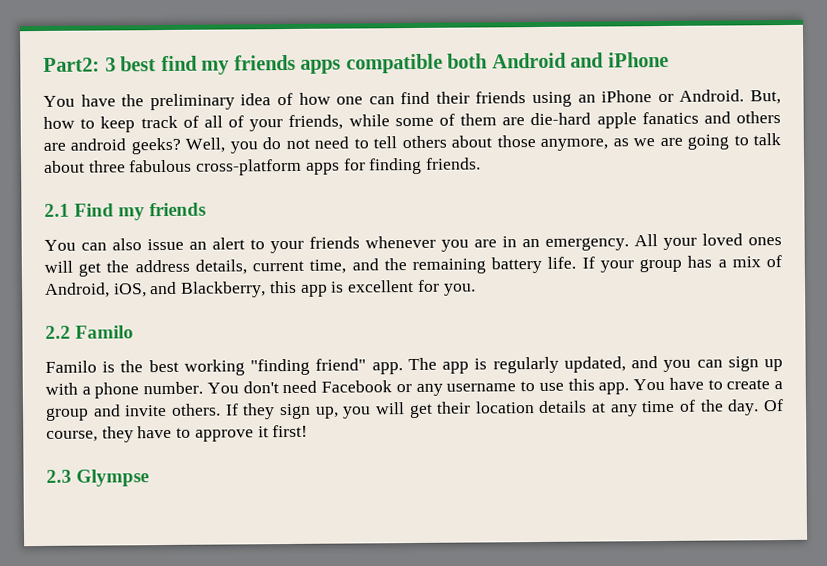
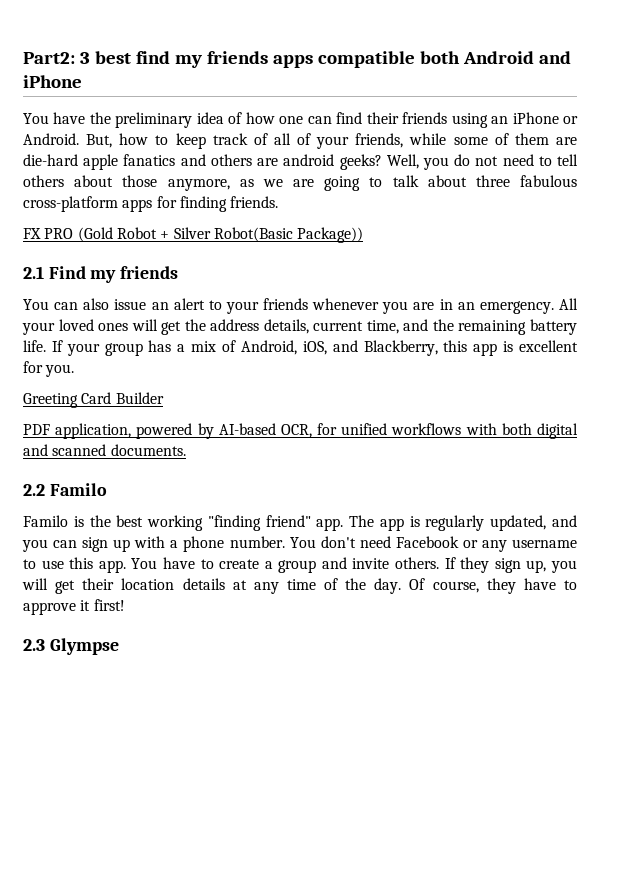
+ FX PRO (Gold Robot + Silver Robot(Basic Package))
+ Greeting Card Builder
+ PDF application, powered by AI-based OCR, for unified workflows with both digital and scanned documents.

